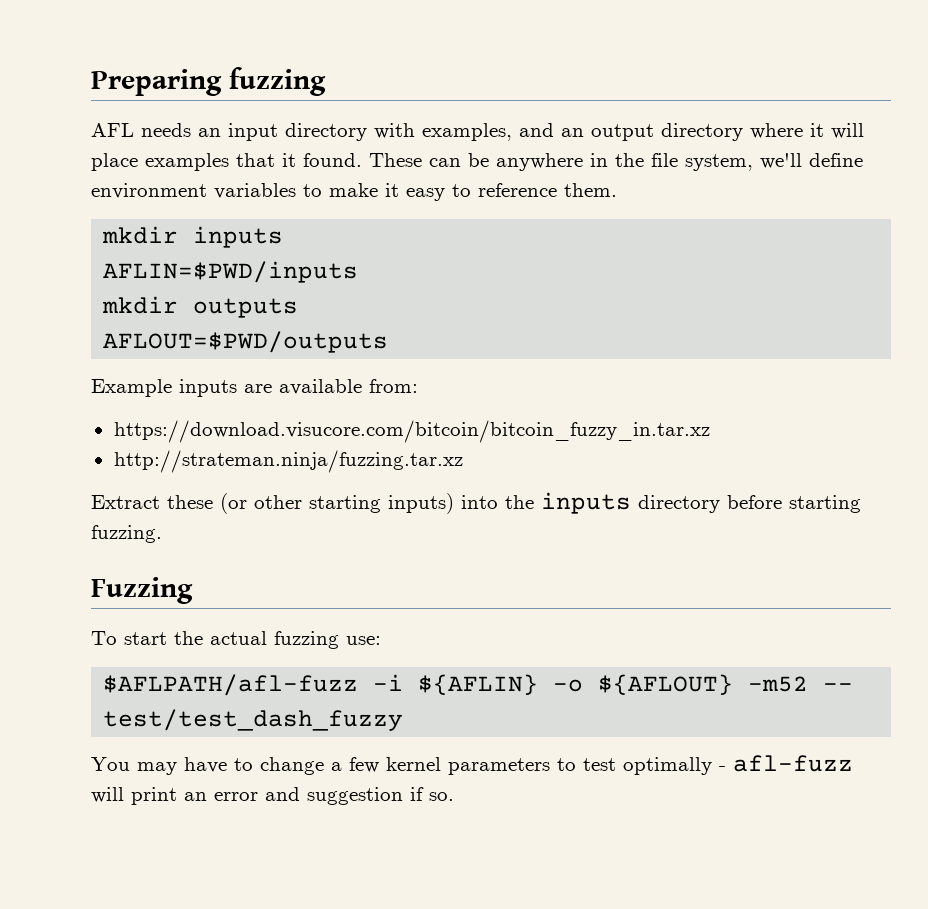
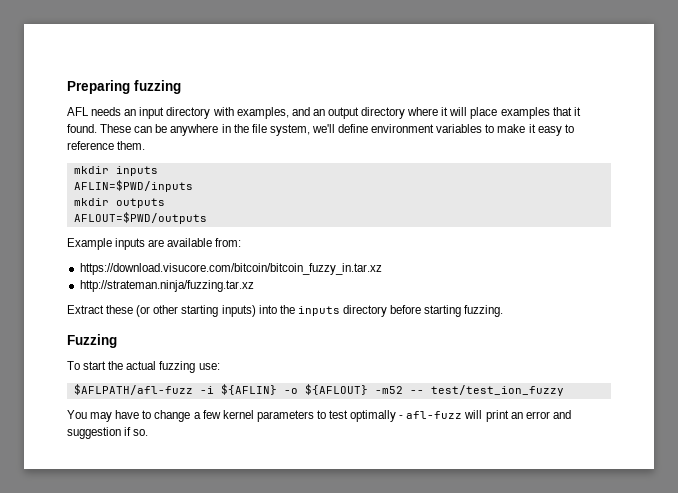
- $AFLPATH/afl-fuzz -i ${AFLIN} -o ${AFLOUT} -m52 -- test/test_dash_fuzzy
+ $AFLPATH/afl-fuzz -i ${AFLIN} -o ${AFLOUT} -m52 -- test/test_ion_fuzzy

